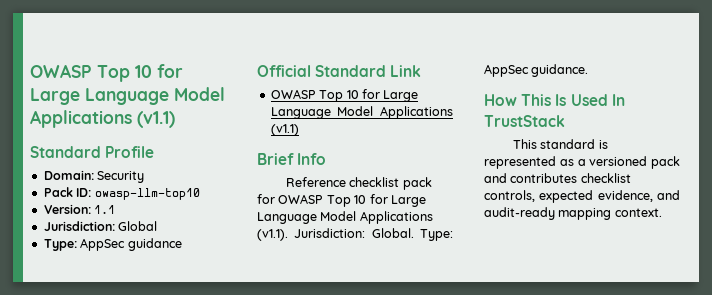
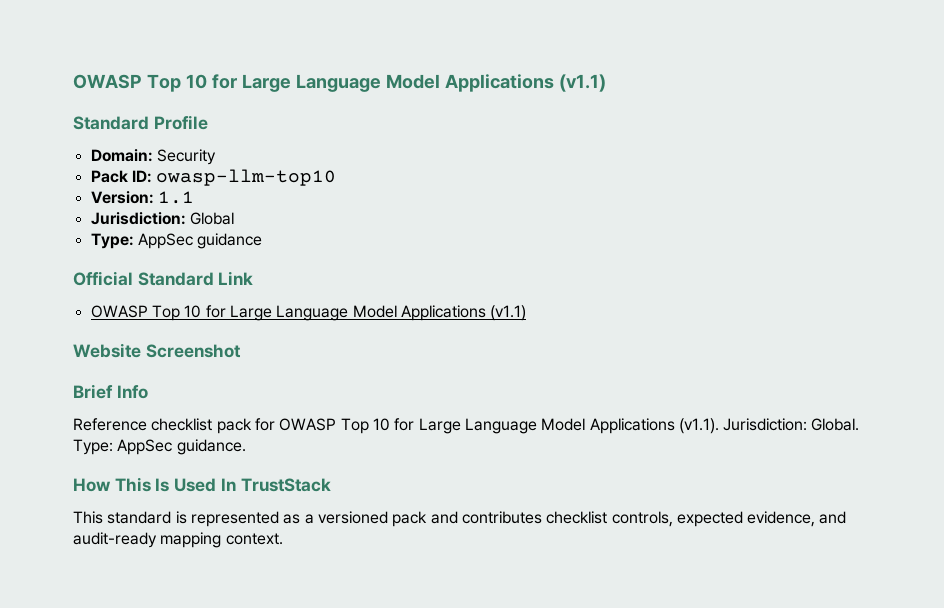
+ Website Screenshot

